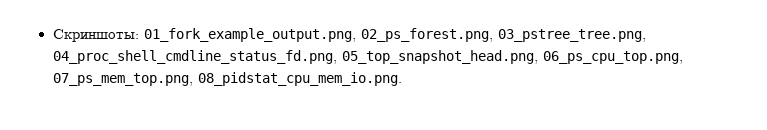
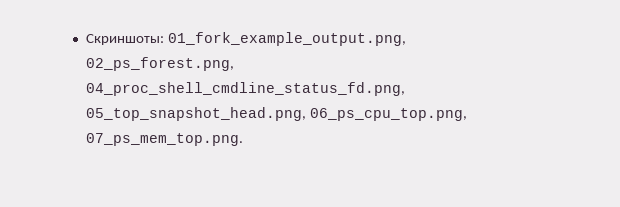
- Скриншоты: 01_fork_example_output.png, 02_ps_forest.png, 03_pstree_tree.png, 04_proc_shell_cmdline_status_fd.png, 05_top_snapshot_head.png, 06_ps_cpu_top.png, 07_ps_mem_top.png, 08_pidstat_cpu_mem_io.png.
+ Скриншоты: 01_fork_example_output.png, 02_ps_forest.png, 04_proc_shell_cmdline_status_fd.png, 05_top_snapshot_head.png, 06_ps_cpu_top.png, 07_ps_mem_top.png.

